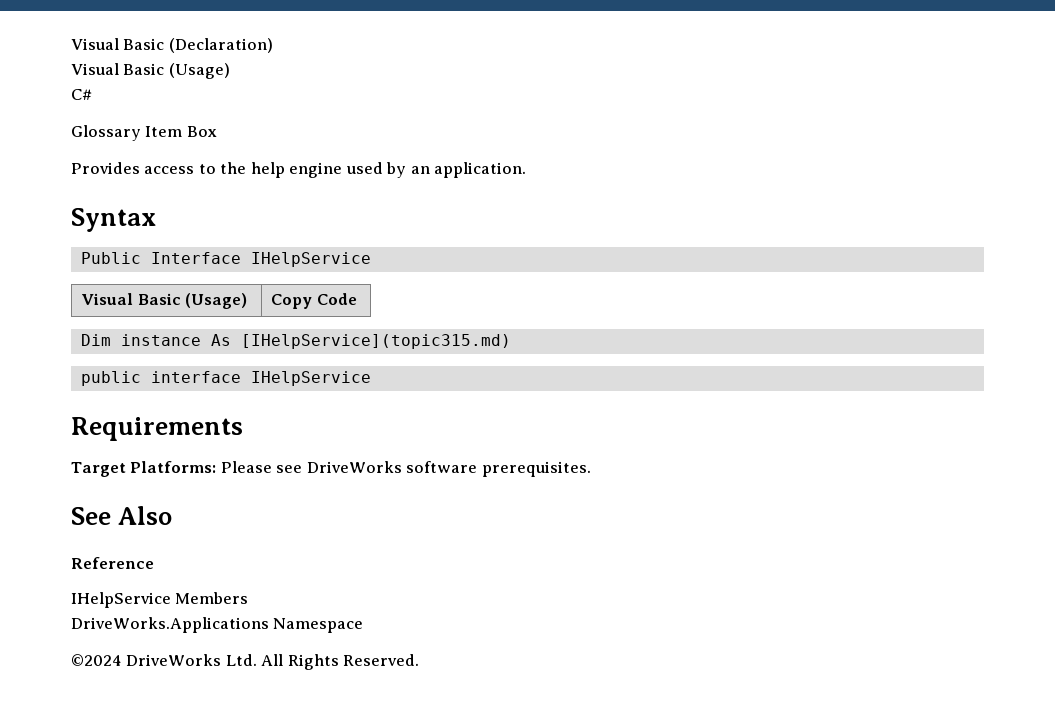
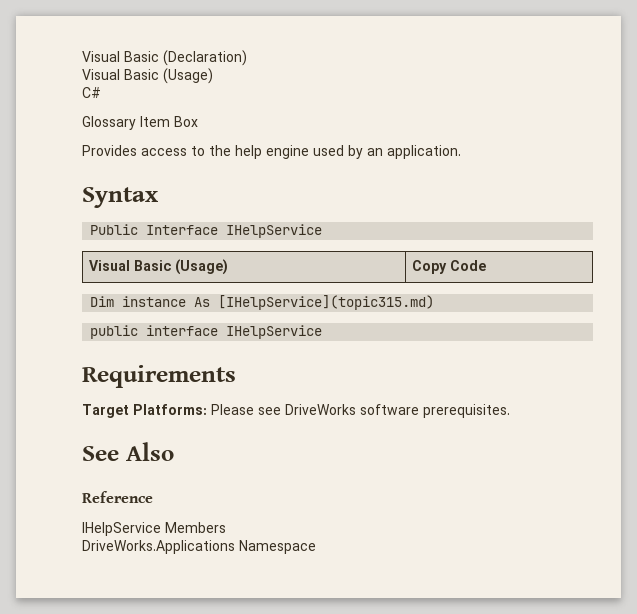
- ©2024 DriveWorks Ltd. All Rights Reserved.

